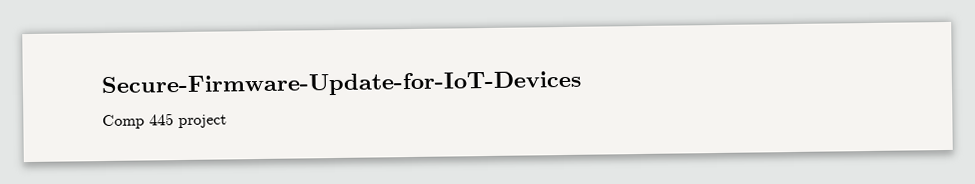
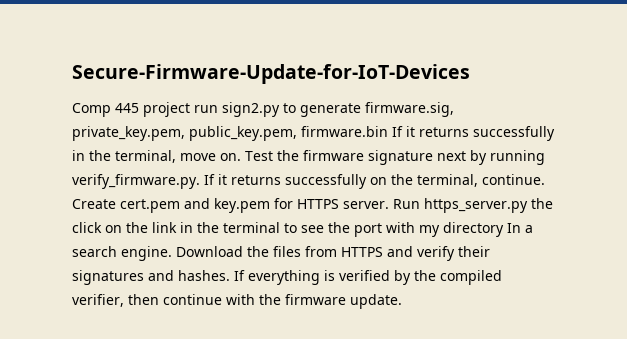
- Comp 445 project
+ Comp 445 project run sign2.py to generate firmware.sig, private_key.pem, public_key.pem, firmware.bin If it returns successfully in the terminal, move on. Test the firmware signature next by running verify_firmware.py. If it returns successfully on the terminal, continue. Create cert.pem and key.pem for HTTPS server. Run https_server.py the click on the link in the terminal to see the port with my directory In a search engine. Download the files from HTTPS and verify their signatures and hashes. If everything is verified by the compiled verifier, then continue with the firmware update.

